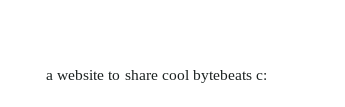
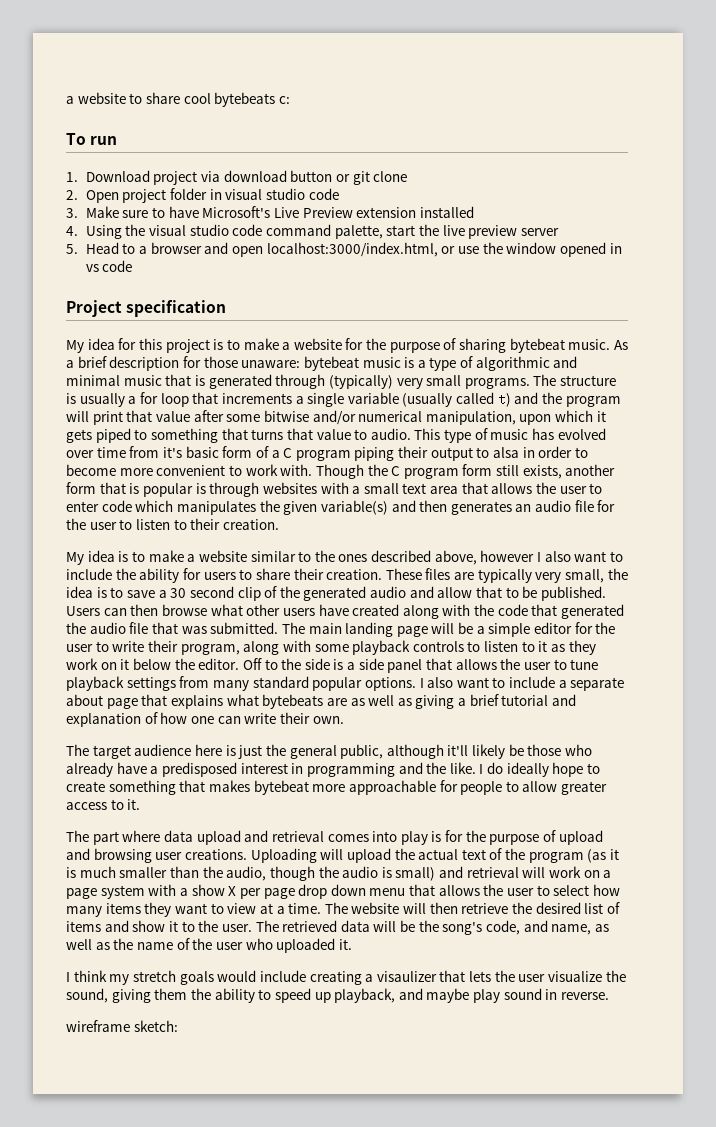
+ To run
+ 1. Download project via download button or git clone
+ 2. Open project folder in visual studio code
+ 3. Make sure to have Microsoft's Live Preview extension installed
+ 4. Using the visual studio code command palette, start the live preview server
+ 5. Head to a browser and open localhost:3000/index.html, or use the window opened in vs code
+ Project specification
+ My idea for this project is to make a website for the purpose of sharing bytebeat music. As a brief description for those unaware: bytebeat music is a type of algorithmic and minimal music that is generated through (typically) very small programs. The structure is usually a for loop that increments a single variable (usually called t) and the program will print that value after some bitwise and/or numerical manipulation, upon which it gets piped to something that turns that value to audio. This type of music has evolved over time from it's basic form of a C program piping their output to alsa in order to become more convenient to work with. Though the C program form still exists, another form that is popular is through websites with a small text area that allows the user to enter code which manipulates the given variable(s) and then generates an audio file for the user to listen to their creation.
+ My idea is to make a website similar to the ones described above, however I also want to include the ability for users to share their creation. These files are typically very small, the idea is to save a 30 second clip of the generated audio and allow that to be published. Users can then browse what other users have created along with the code that generated the audio file that was submitted. The main landing page will be a simple editor for the user to write their program, along with some playback controls to listen to it as they work on it below the editor. Off to the side is a side panel that allows the user to tune playback settings from many standard popular options. I also want to include a separate about page that explains what bytebeats are as well as giving a brief tutorial and explanation of how one can write their own.
+ The target audience here is just the general public, although it'll likely be those who already have a predisposed interest in programming and the like. I do ideally hope to create something that makes bytebeat more approachable for people to allow greater access to it.
+ The part where data upload and retrieval comes into play is for the purpose of upload and browsing user creations. Uploading will upload the actual text of the program (as it is much smaller than the audio, though the audio is small) and retrieval will work on a page system with a show X per page drop down menu that allows the user to select how many items they want to view at a time. The website will then retrieve the desired list of items and show it to the user. The retrieved data will be the song's code, and name, as well as the name of the user who uploaded it.
+ I think my stretch goals would include creating a visaulizer that lets the user visualize the sound, giving them the ability to speed up playback, and maybe play sound in reverse.
+ wireframe sketch:

